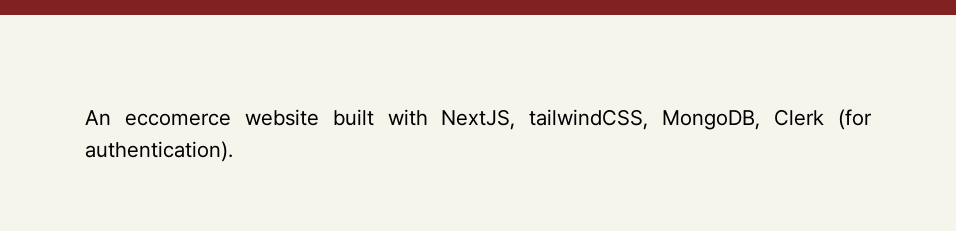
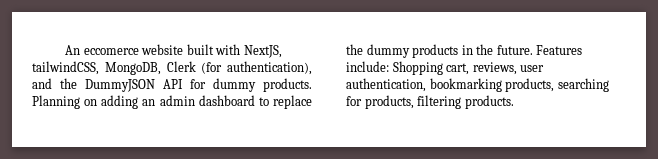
- An eccomerce website built with NextJS, tailwindCSS, MongoDB, Clerk (for authentication).
+ An eccomerce website built with NextJS, tailwindCSS, MongoDB, Clerk (for authentication), and the DummyJSON API for dummy products. Planning on adding an admin dashboard to replace the dummy products in the future. Features include: Shopping cart, reviews, user authentication, bookmarking products, searching for products, filtering products.

